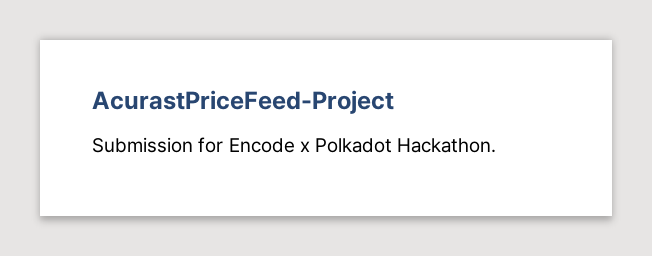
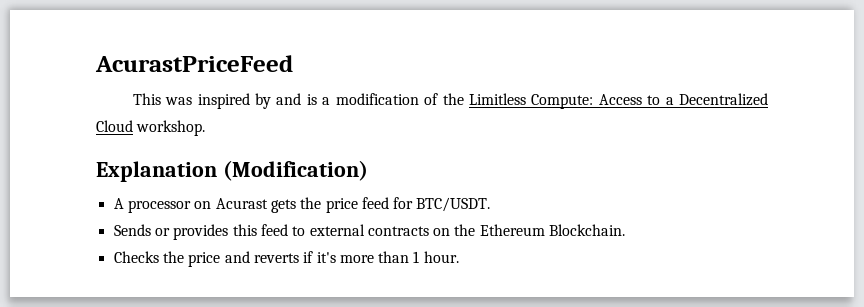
- AcurastPriceFeed-Project
- Submission for Encode x Polkadot Hackathon.
+ AcurastPriceFeed
+ This was inspired by and is a modification of the Limitless Compute: Access to a Decentralized Cloud workshop.
+ Explanation (Modification)
+ A processor on Acurast gets the price feed for BTC/USDT.
+ Sends or provides this feed to external contracts on the Ethereum Blockchain.
+ Checks the price and reverts if it's more than 1 hour.

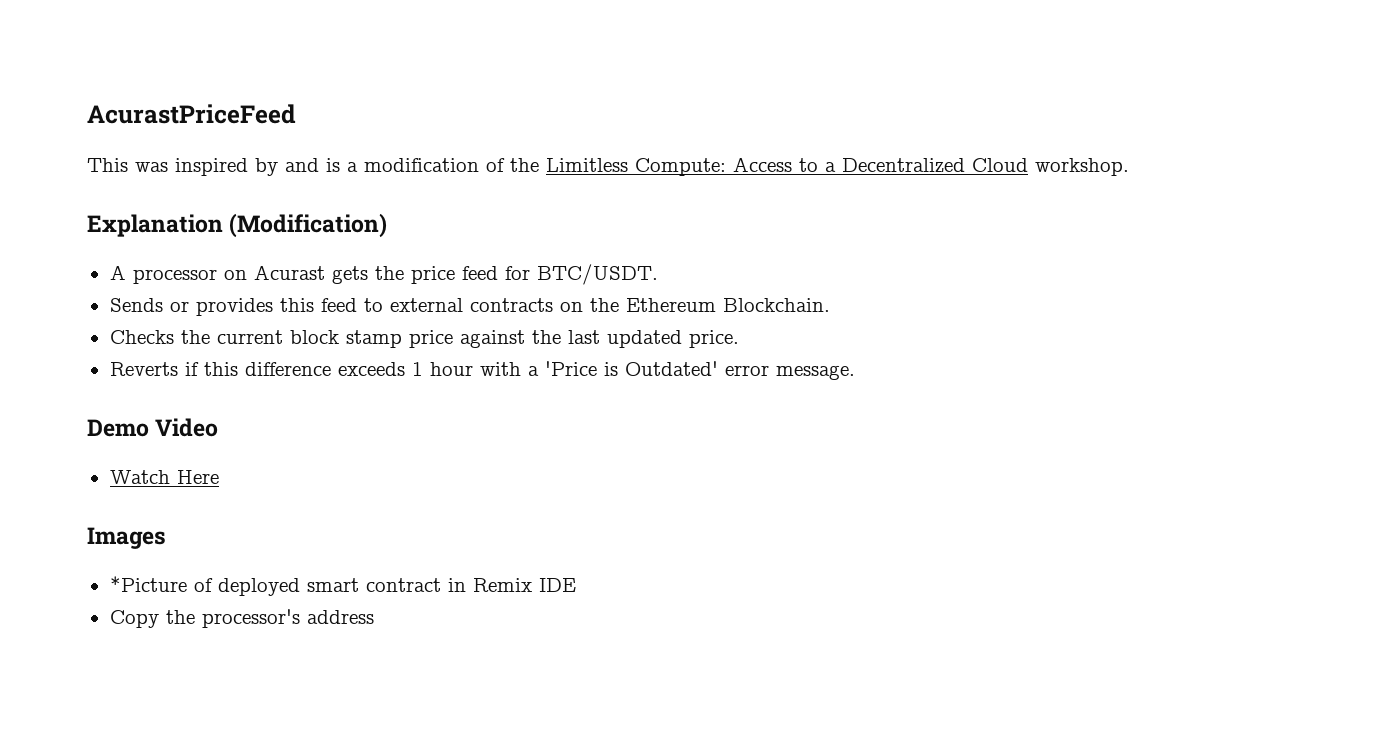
- Checks the price and reverts if it's more than 1 hour.
+ Checks the current block stamp price against the last updated price.
+ Reverts if this difference exceeds 1 hour with a 'Price is Outdated' error message.
+ Demo Video
+ Watch Here
+ Images
+ *Picture of deployed smart contract in Remix IDE
+ Copy the processor's address

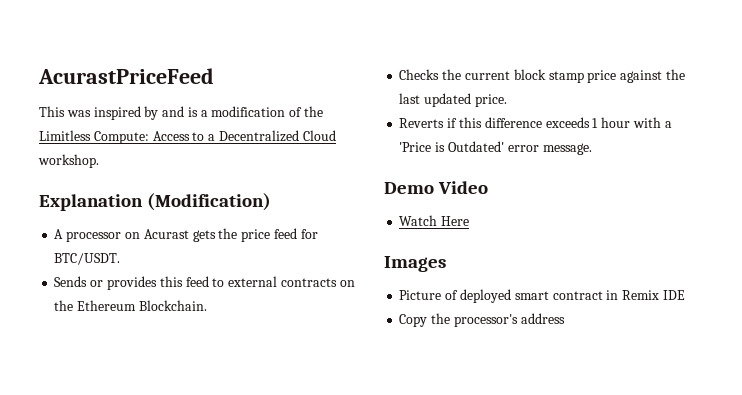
- *Picture of deployed smart contract in Remix IDE
+ Picture of deployed smart contract in Remix IDE

